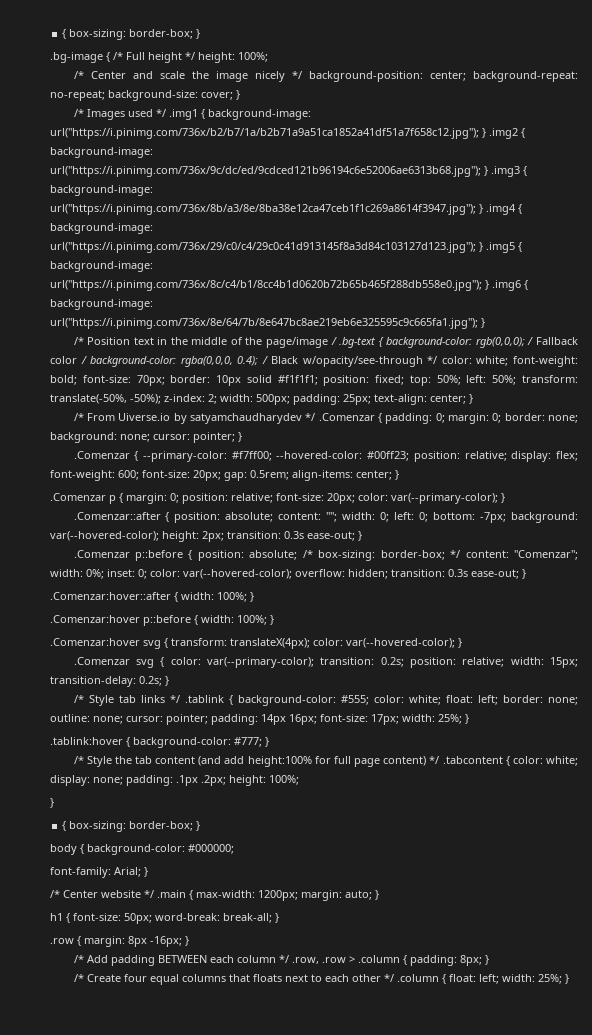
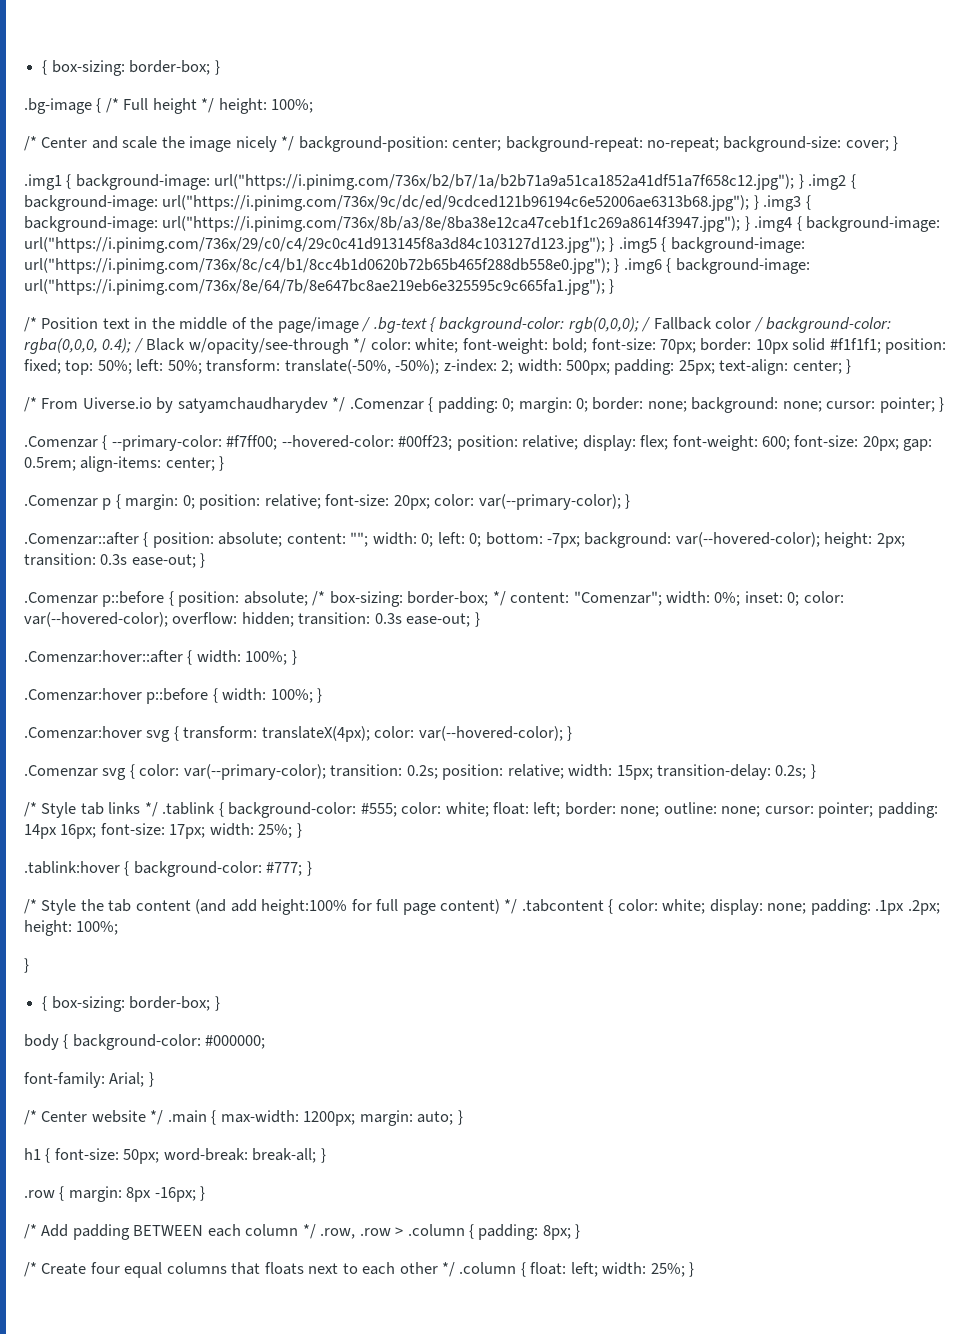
- /* Images used */ .img1 { background-image: url("https://i.pinimg.com/736x/b2/b7/1a/b2b71a9a51ca1852a41df51a7f658c12.jpg"); } .img2 { background-image: url("https://i.pinimg.com/736x/9c/dc/ed/9cdced121b96194c6e52006ae6313b68.jpg"); } .img3 { background-image: url("https://i.pinimg.com/736x/8b/a3/8e/8ba38e12ca47ceb1f1c269a8614f3947.jpg"); } .img4 { background-image: url("https://i.pinimg.com/736x/29/c0/c4/29c0c41d913145f8a3d84c103127d123.jpg"); } .img5 { background-image: url("https://i.pinimg.com/736x/8c/c4/b1/8cc4b1d0620b72b65b465f288db558e0.jpg"); } .img6 { background-image: url("https://i.pinimg.com/736x/8e/64/7b/8e647bc8ae219eb6e325595c9c665fa1.jpg"); }
+ .img1 { background-image: url("https://i.pinimg.com/736x/b2/b7/1a/b2b71a9a51ca1852a41df51a7f658c12.jpg"); } .img2 { background-image: url("https://i.pinimg.com/736x/9c/dc/ed/9cdced121b96194c6e52006ae6313b68.jpg"); } .img3 { background-image: url("https://i.pinimg.com/736x/8b/a3/8e/8ba38e12ca47ceb1f1c269a8614f3947.jpg"); } .img4 { background-image: url("https://i.pinimg.com/736x/29/c0/c4/29c0c41d913145f8a3d84c103127d123.jpg"); } .img5 { background-image: url("https://i.pinimg.com/736x/8c/c4/b1/8cc4b1d0620b72b65b465f288db558e0.jpg"); } .img6 { background-image: url("https://i.pinimg.com/736x/8e/64/7b/8e647bc8ae219eb6e325595c9c665fa1.jpg"); }

